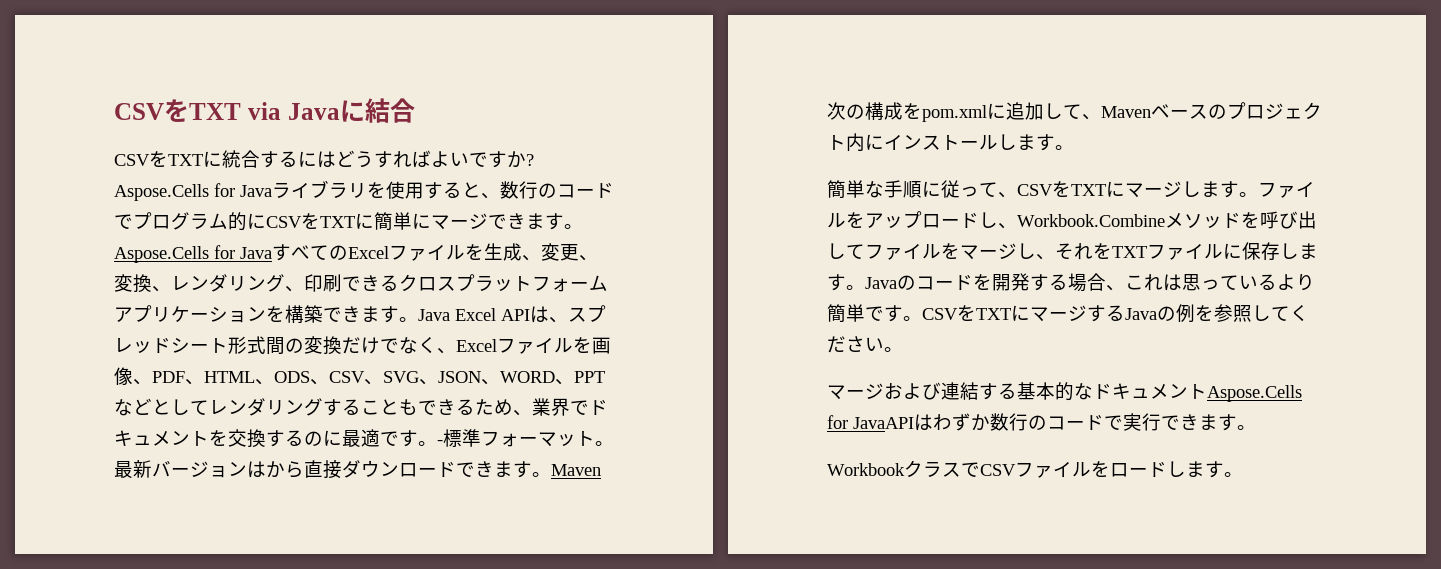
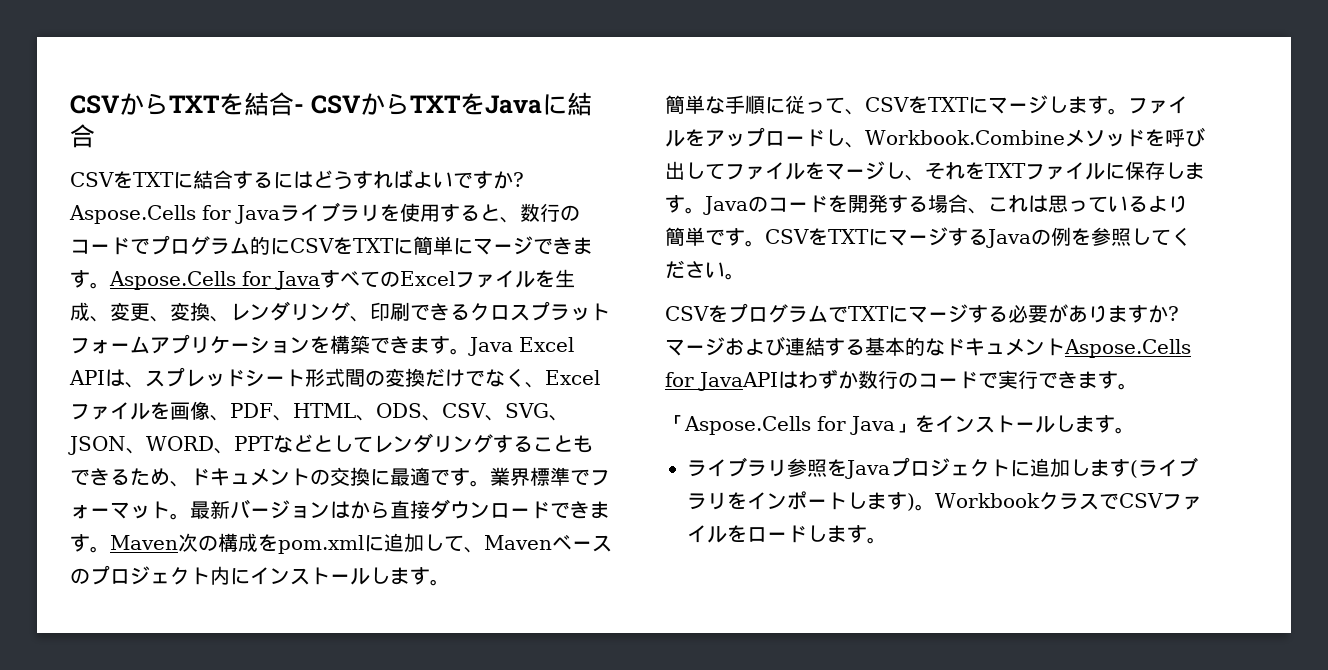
- CSVをTXT via Javaに結合
+ CSVからTXTを結合- CSVからTXTをJavaに結合
- CSVをTXTに統合するにはどうすればよいですか?
+ CSVをTXTに結合するにはどうすればよいですか?
- Java Excel APIは、スプレッドシート形式間の変換だけでなく、Excelファイルを画像、PDF、HTML、ODS、CSV、SVG、JSON、WORD、PPTなどとしてレンダリングすることもできるため、業界でドキュメントを交換するのに最適です。
+ Java Excel APIは、スプレッドシート形式間の変換だけでなく、Excelファイルを画像、PDF、HTML、ODS、CSV、SVG、JSON、WORD、PPTなどとしてレンダリングすることもできるため、ドキュメントの交換に最適です。
- -標準フォーマット。
+ 業界標準でフォーマット。
+ CSVをプログラムでTXTにマージする必要がありますか?
+ 「Aspose.Cells for Java」をインストールします。
+ ライブラリ参照をJavaプロジェクトに追加します(ライブラリをインポートします)。

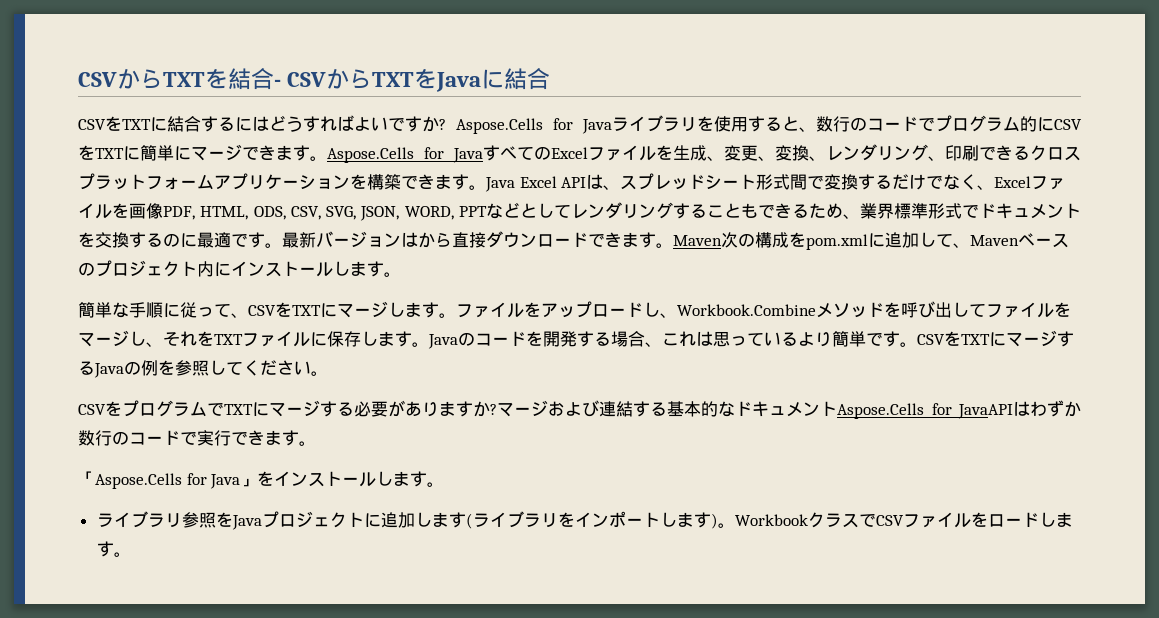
- Java Excel APIは、スプレッドシート形式間の変換だけでなく、Excelファイルを画像、PDF、HTML、ODS、CSV、SVG、JSON、WORD、PPTなどとしてレンダリングすることもできるため、ドキュメントの交換に最適です。業界標準でフォーマット。
+ Java Excel APIは、スプレッドシート形式間で変換するだけでなく、Excelファイルを画像PDF, HTML, ODS, CSV, SVG, JSON, WORD, PPTなどとしてレンダリングすることもできるため、業界標準形式でドキュメントを交換するのに最適です。

